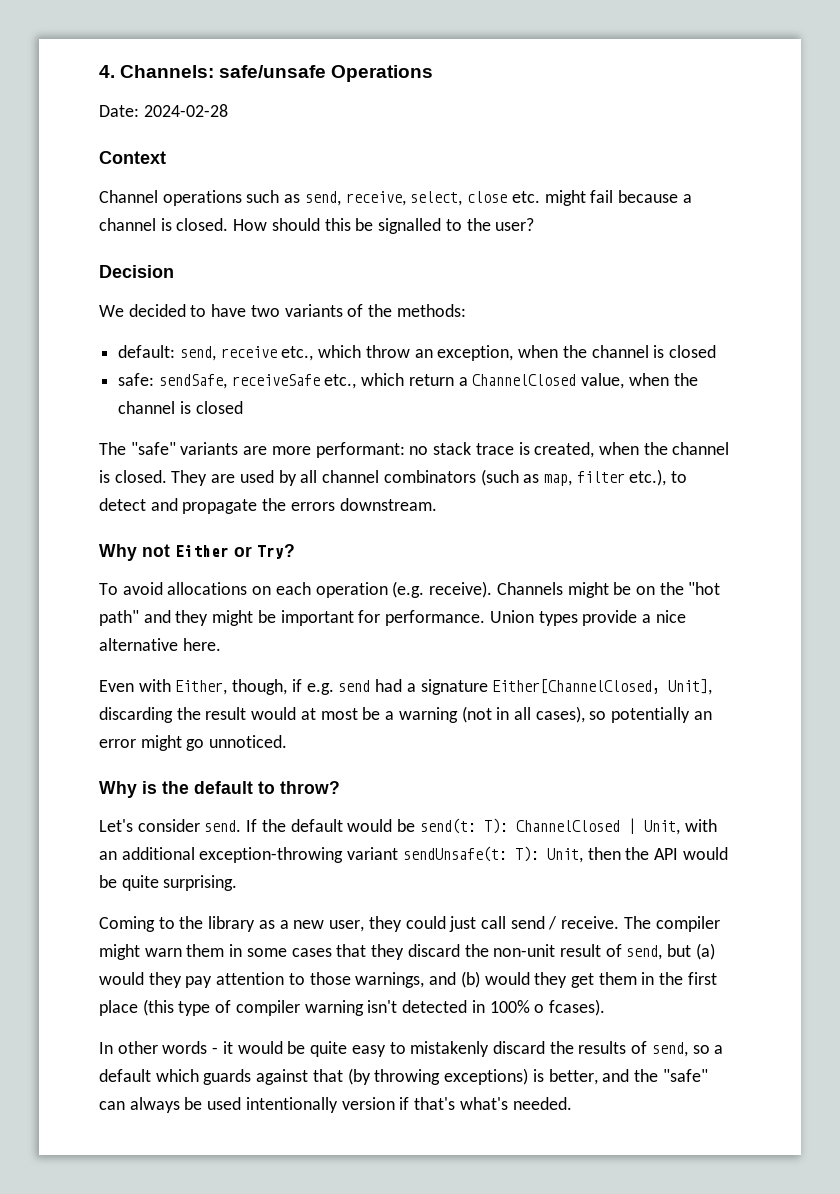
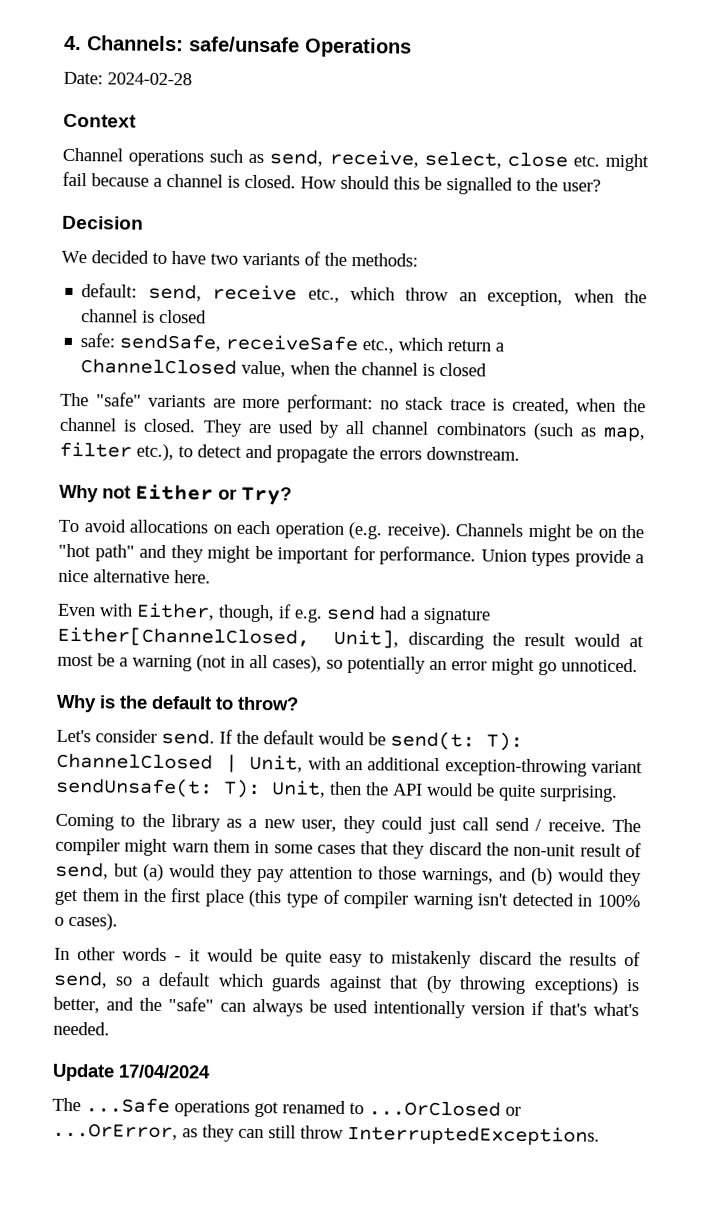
- The compiler might warn them in some cases that they discard the non-unit result of send, but (a) would they pay attention to those warnings, and (b) would they get them in the first place (this type of compiler warning isn't detected in 100% o fcases).
+ The compiler might warn them in some cases that they discard the non-unit result of send, but (a) would they pay attention to those warnings, and (b) would they get them in the first place (this type of compiler warning isn't detected in 100% o cases).
+ Update 17/04/2024
+ The ...Safe operations got renamed to ...OrClosed or ...OrError, as they can still throw InterruptedExceptions.

